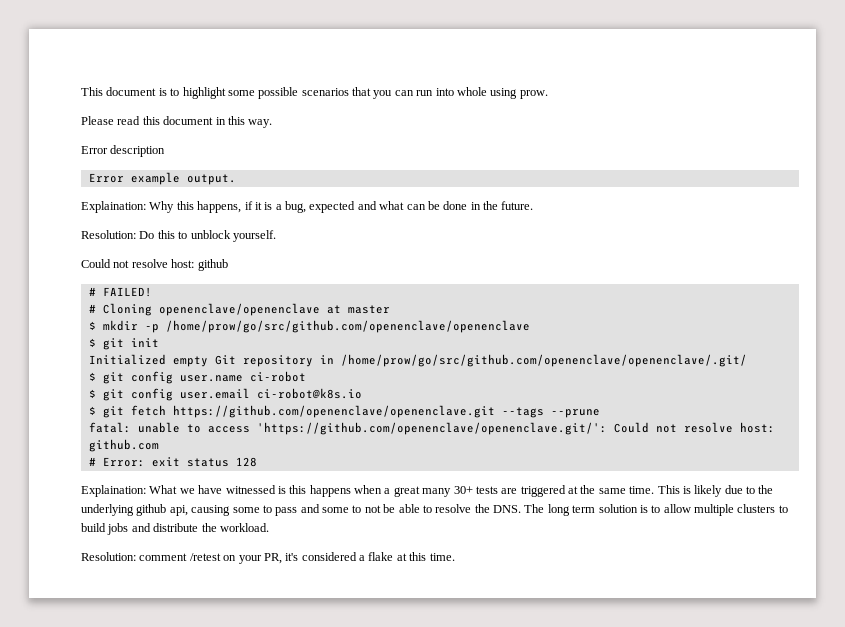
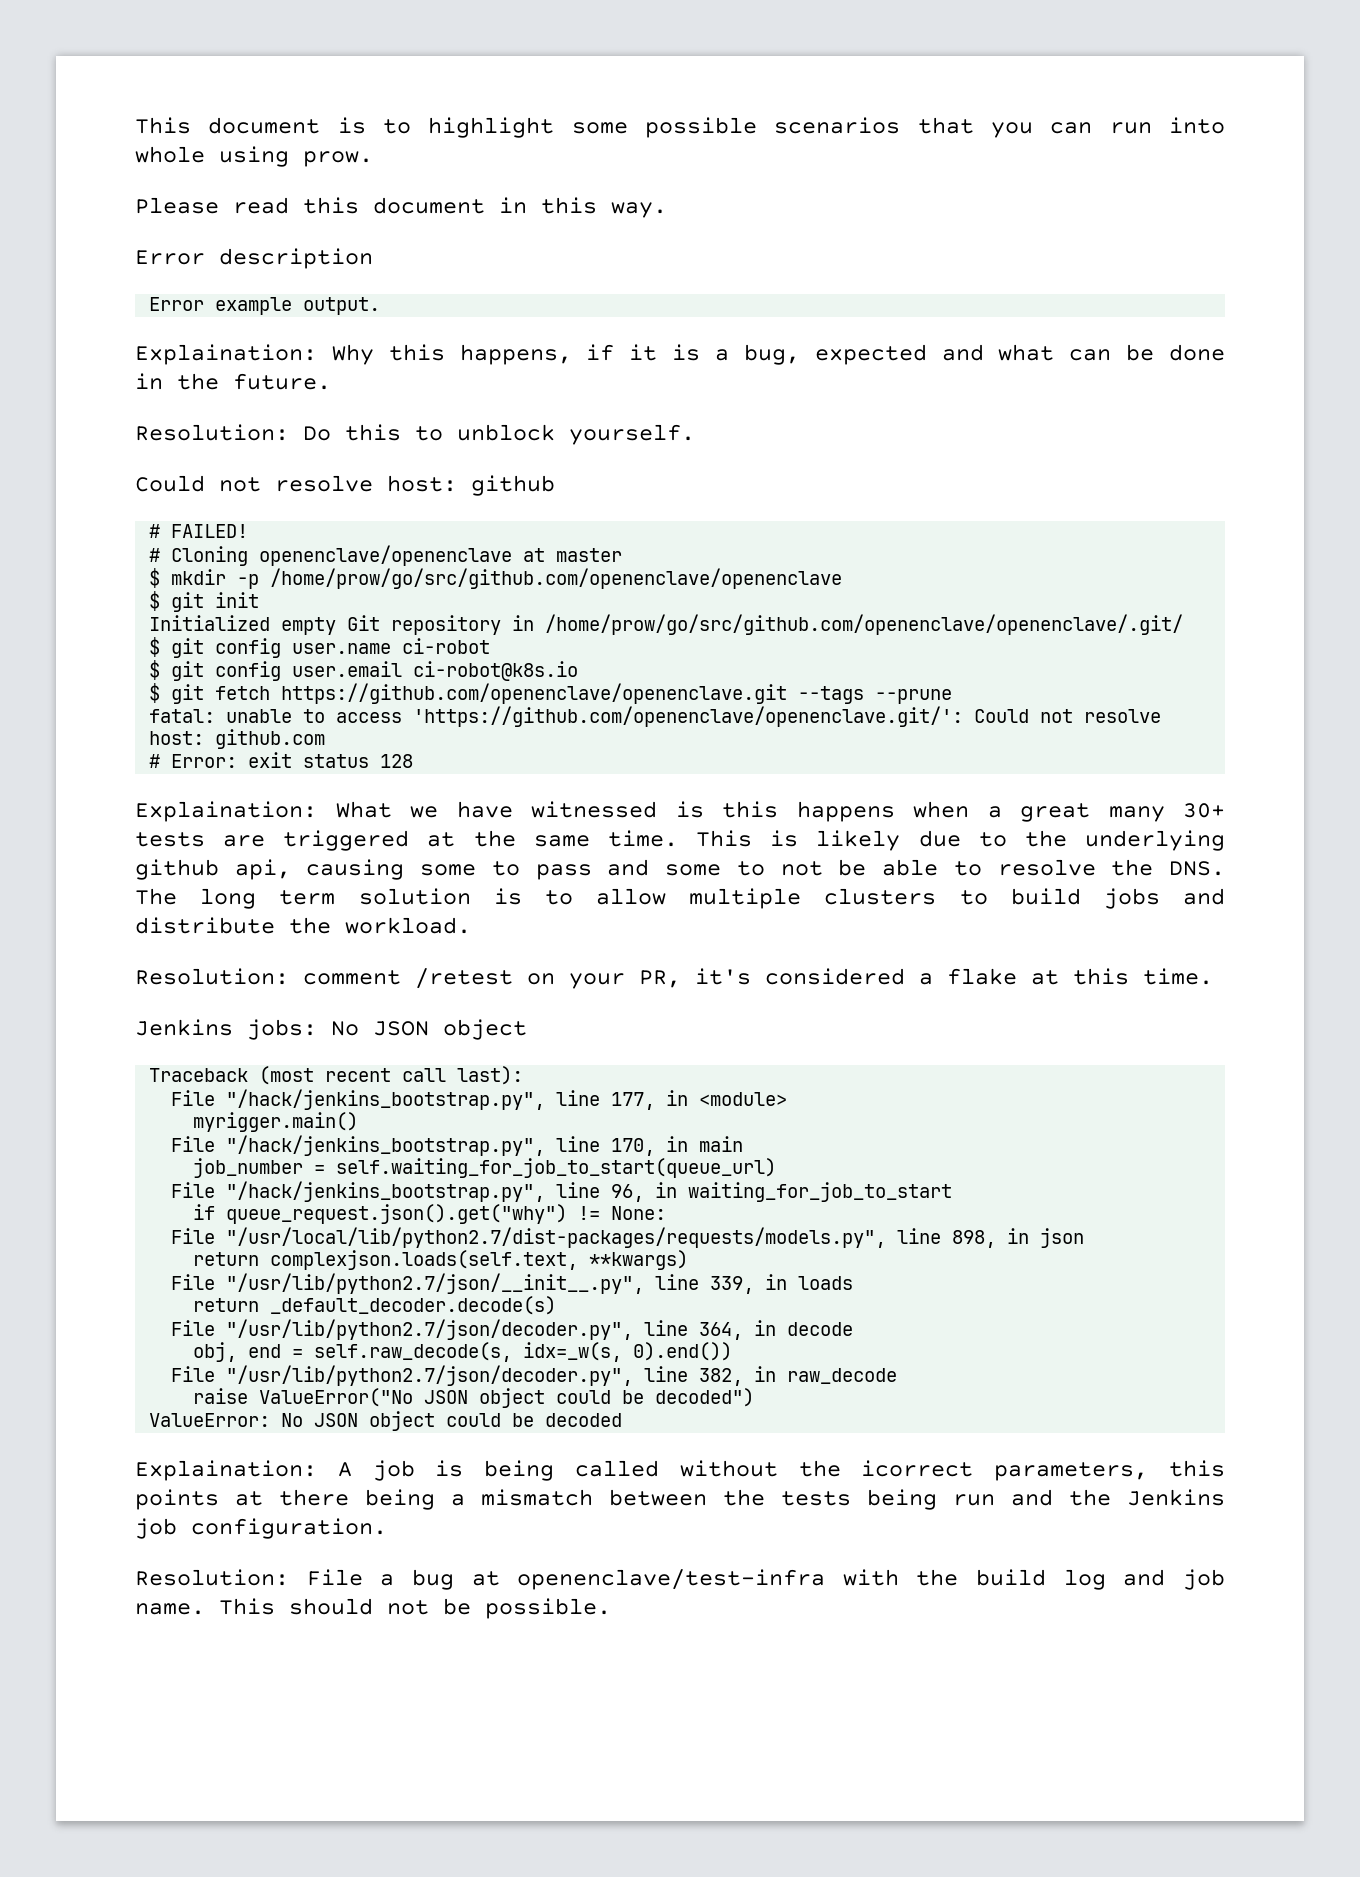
+ Jenkins jobs: No JSON object
+ Traceback (most recent call last):
+ File "/hack/jenkins_bootstrap.py", line 177, in <module>
+ myrigger.main()
+ File "/hack/jenkins_bootstrap.py", line 170, in main
+ job_number = self.waiting_for_job_to_start(queue_url)
+ File "/hack/jenkins_bootstrap.py", line 96, in waiting_for_job_to_start
+ if queue_request.json().get("why") != None:
+ File "/usr/local/lib/python2.7/dist-packages/requests/models.py", line 898, in json
+ return complexjson.loads(self.text, **kwargs)
+ File "/usr/lib/python2.7/json/__init__.py", line 339, in loads
+ return _default_decoder.decode(s)
+ File "/usr/lib/python2.7/json/decoder.py", line 364, in decode
+ obj, end = self.raw_decode(s, idx=_w(s, 0).end())
+ File "/usr/lib/python2.7/json/decoder.py", line 382, in raw_decode
+ raise ValueError("No JSON object could be decoded")
+ ValueError: No JSON object could be decoded
+ Explaination: A job is being called without the icorrect parameters, this points at there being a mismatch between the tests being run and the Jenkins job configuration.
+ Resolution: File a bug at openenclave/test-infra with the build log and job name. This should not be possible.

